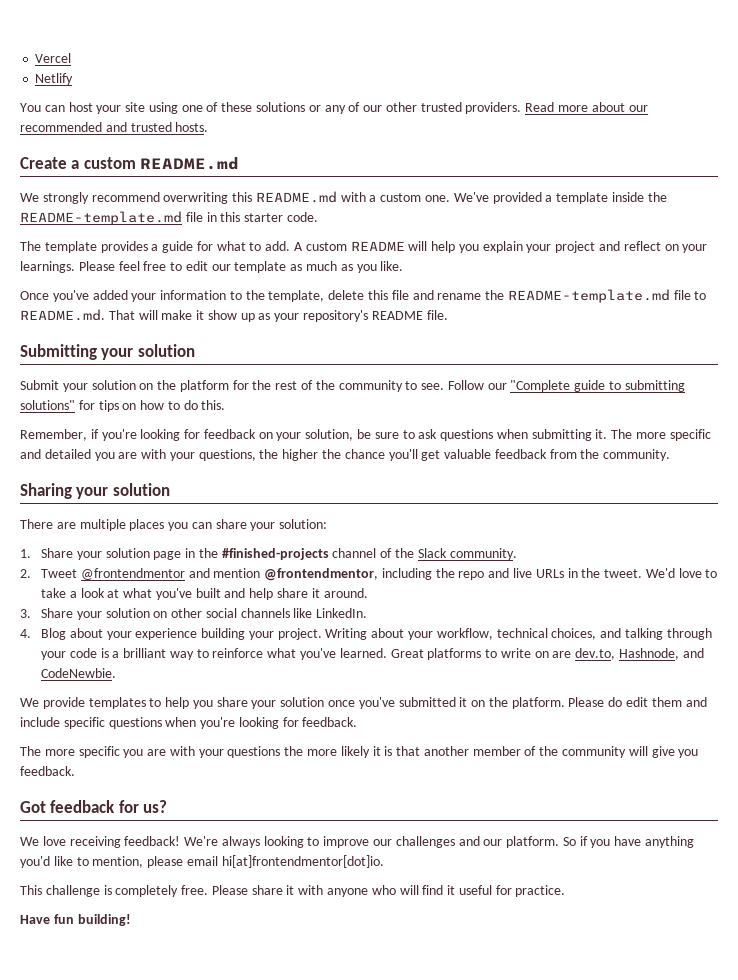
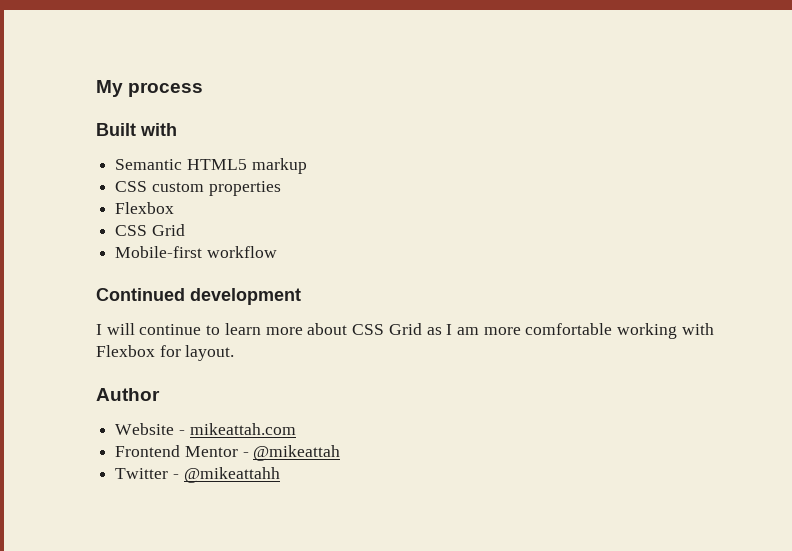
- Vercel
- Netlify
- You can host your site using one of these solutions or any of our other trusted providers. Read more about our recommended and trusted hosts.
- Create a custom README.md
- We strongly recommend overwriting this README.md with a custom one. We've provided a template inside the README-template.md file in this starter code.
- The template provides a guide for what to add. A custom README will help you explain your project and reflect on your learnings. Please feel free to edit our template as much as you like.
- Once you've added your information to the template, delete this file and rename the README-template.md file to README.md. That will make it show up as your repository's README file.
- Submitting your solution
- Submit your solution on the platform for the rest of the community to see. Follow our "Complete guide to submitting solutions" for tips on how to do this.
- Remember, if you're looking for feedback on your solution, be sure to ask questions when submitting it. The more specific and detailed you are with your questions, the higher the chance you'll get valuable feedback from the community.
- Sharing your solution
- There are multiple places you can share your solution:
- 1. Share your solution page in the #finished-projects channel of the Slack community.
- 2. Tweet @frontendmentor and mention @frontendmentor, including the repo and live URLs in the tweet. We'd love to take a look at what you've built and help share it around.
- 3. Share your solution on other social channels like LinkedIn.
- 4. Blog about your experience building your project. Writing about your workflow, technical choices, and talking through your code is a brilliant way to reinforce what you've learned. Great platforms to write on are dev.to, Hashnode, and CodeNewbie.
- We provide templates to help you share your solution once you've submitted it on the platform. Please do edit them and include specific questions when you're looking for feedback.
- The more specific you are with your questions the more likely it is that another member of the community will give you feedback.
- Got feedback for us?
- We love receiving feedback! We're always looking to improve our challenges and our platform. So if you have anything you'd like to mention, please email hi[at]frontendmentor[dot]io.
- This challenge is completely free. Please share it with anyone who will find it useful for practice.
- Have fun building!
+ My process
+ Built with
+ Semantic HTML5 markup
+ CSS custom properties
+ Flexbox
+ CSS Grid
+ Mobile-first workflow
+ Continued development
+ I will continue to learn more about CSS Grid as I am more comfortable working with Flexbox for layout.
+ Author
+ Website - mikeattah.com
+ Frontend Mentor - @mikeattah
+ Twitter - @mikeattahh

